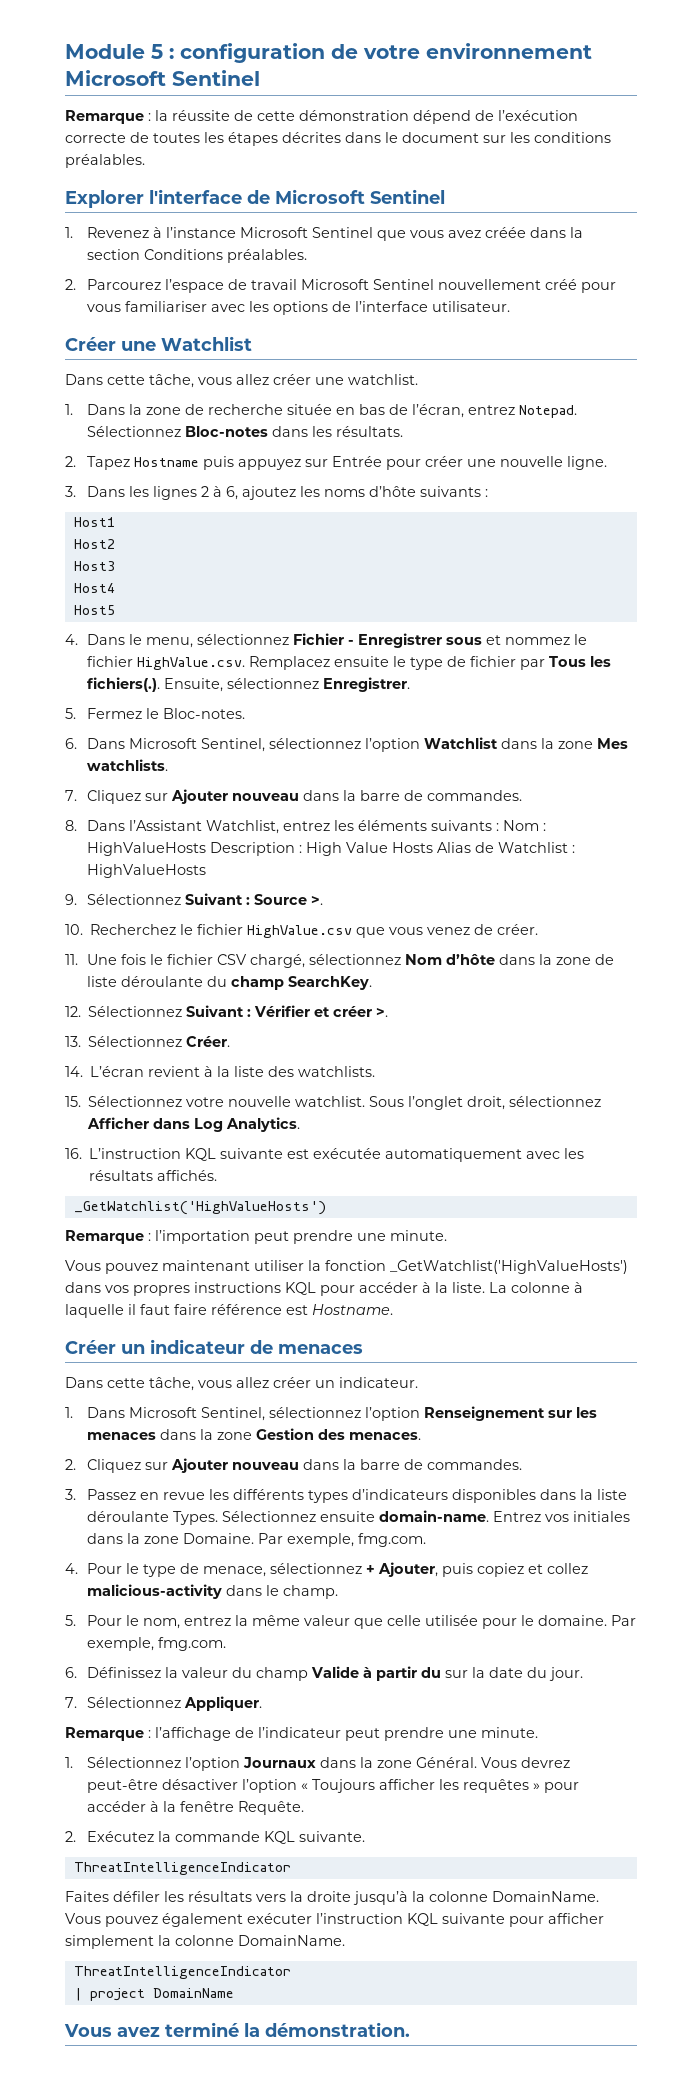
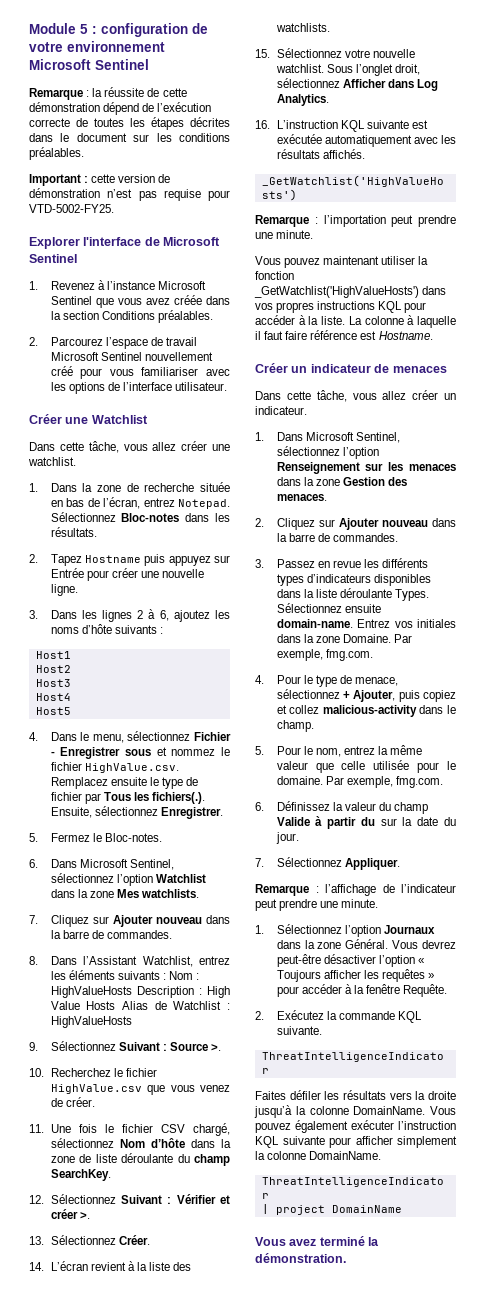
+ Important : cette version de démonstration n’est pas requise pour VTD-5002-FY25.

